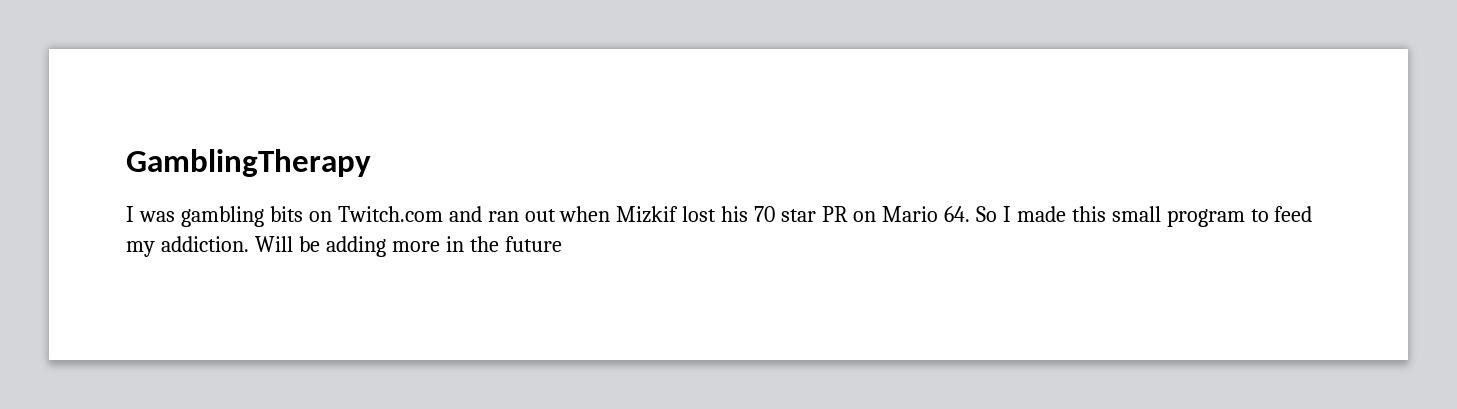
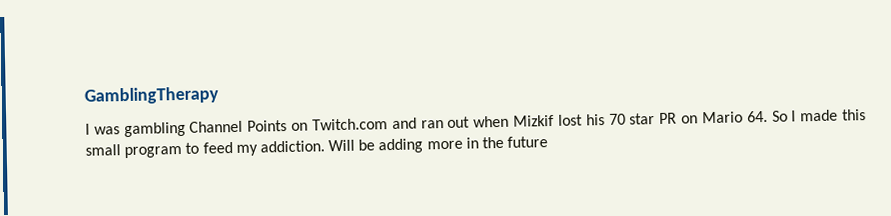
- I was gambling bits on Twitch.com and ran out when Mizkif lost his 70 star PR on Mario 64. So I made this small program to feed my addiction.
+ I was gambling Channel Points on Twitch.com and ran out when Mizkif lost his 70 star PR on Mario 64. So I made this small program to feed my addiction.

